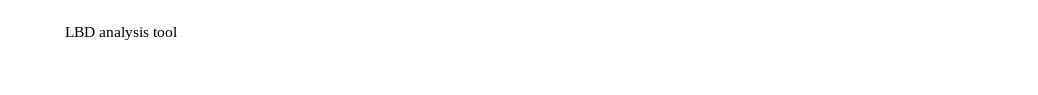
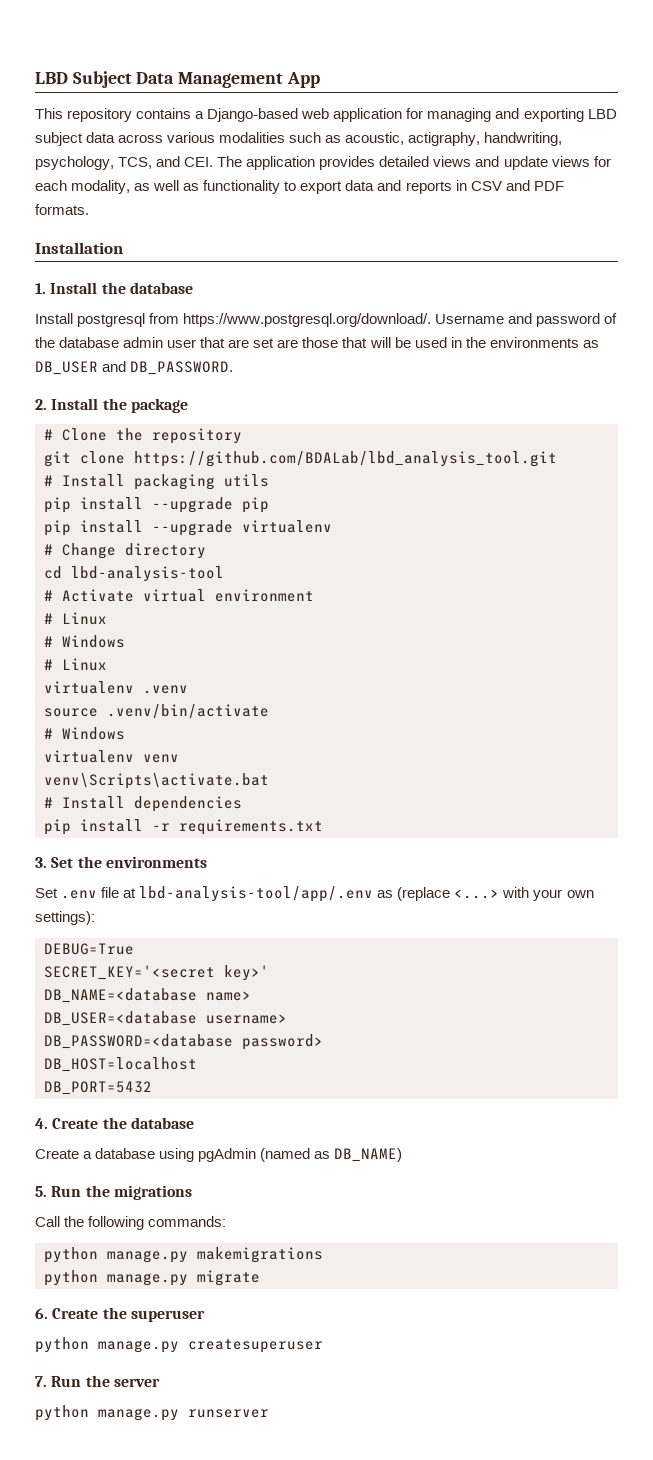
- LBD analysis tool
+ LBD Subject Data Management App
+ This repository contains a Django-based web application for managing and exporting LBD subject data across various modalities such as acoustic, actigraphy, handwriting, psychology, TCS, and CEI. The application provides detailed views and update views for each modality, as well as functionality to export data and reports in CSV and PDF formats.
+ Installation
+ 1. Install the database
+ Install postgresql from https://www.postgresql.org/download/. Username and password of the database admin user that are set are those that will be used in the environments as DB_USER and DB_PASSWORD.
+ 2. Install the package
+ # Clone the repository
+ git clone https://github.com/BDALab/lbd_analysis_tool.git
+ # Install packaging utils
+ pip install --upgrade pip
+ pip install --upgrade virtualenv
+ # Change directory
+ cd lbd-analysis-tool
+ # Activate virtual environment
+ # Linux
+ # Windows
+ # Linux
+ virtualenv .venv
+ source .venv/bin/activate
+ # Windows
+ virtualenv venv
+ venv\Scripts\activate.bat
+ # Install dependencies
+ pip install -r requirements.txt
+ 3. Set the environments
+ Set .env file at lbd-analysis-tool/app/.env as (replace <...> with your own settings):
+ DEBUG=True
+ SECRET_KEY='<secret key>'
+ DB_NAME=<database name>
+ DB_USER=<database username>
+ DB_PASSWORD=<database password>
+ DB_HOST=localhost
+ DB_PORT=5432
+ 4. Create the database
+ Create a database using pgAdmin (named as DB_NAME)
+ 5. Run the migrations
+ Call the following commands:
+ python manage.py makemigrations
+ python manage.py migrate
+ 6. Create the superuser
+ python manage.py createsuperuser
+ 7. Run the server
+ python manage.py runserver

